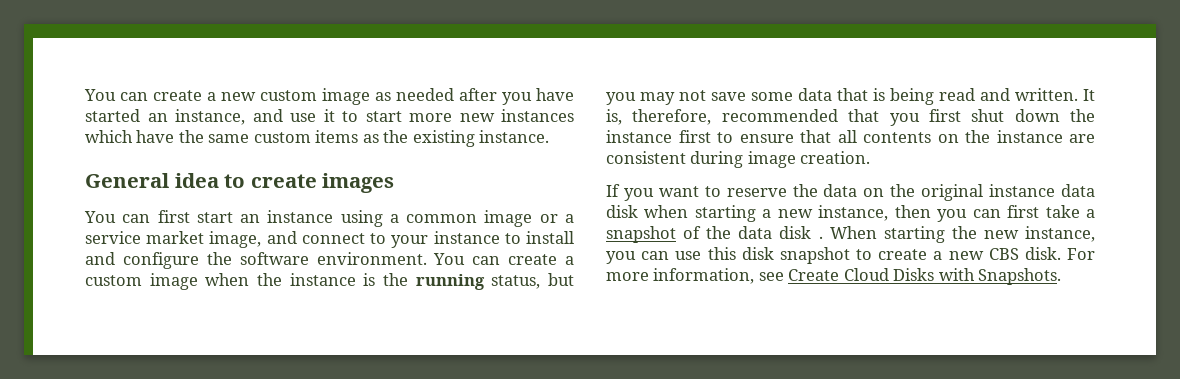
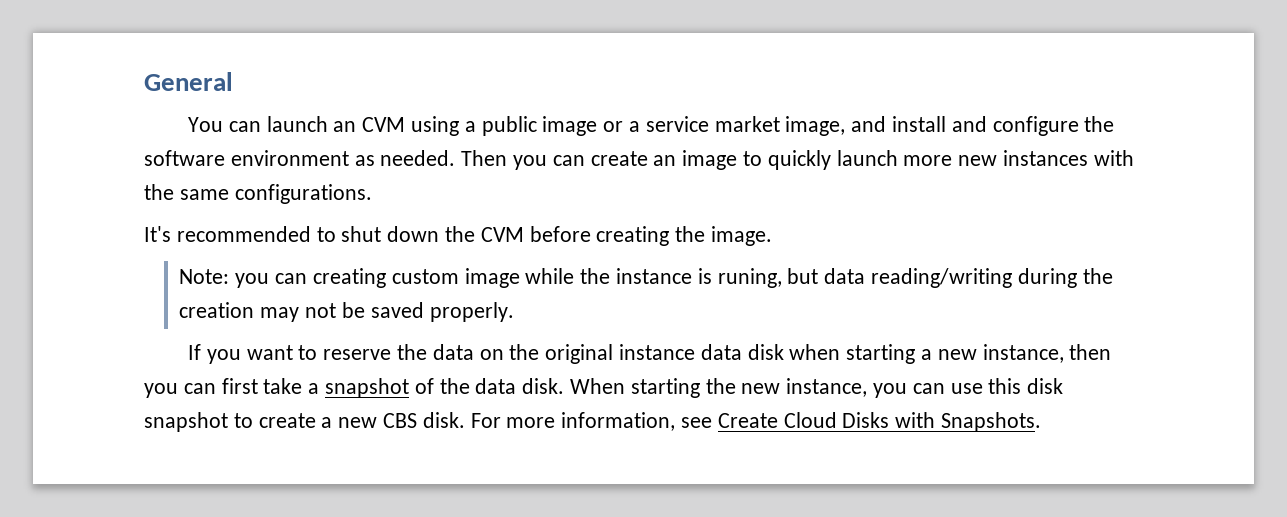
- You can create a new custom image as needed after you have started an instance, and use it to start more new instances which have the same custom items as the existing instance.
- General idea to create images
- You can first start an instance using a common image or a service market image, and connect to your instance to install and configure the software environment. You can create a custom image when the instance is the running status, but you may not save some data that is being read and written. It is, therefore, recommended that you first shut down the instance first to ensure that all contents on the instance are consistent during image creation.
+ General
+ You can launch an CVM using a public image or a service market image, and install and configure the software environment as needed. Then you can create an image to quickly launch more new instances with the same configurations.
+ It's recommended to shut down the CVM before creating the image.
+ Note: you can creating custom image while the instance is runing, but data reading/writing during the creation may not be saved properly.
- If you want to reserve the data on the original instance data disk when starting a new instance, then you can first take a snapshot of the data disk .
+ If you want to reserve the data on the original instance data disk when starting a new instance, then you can first take a snapshot of the data disk.

